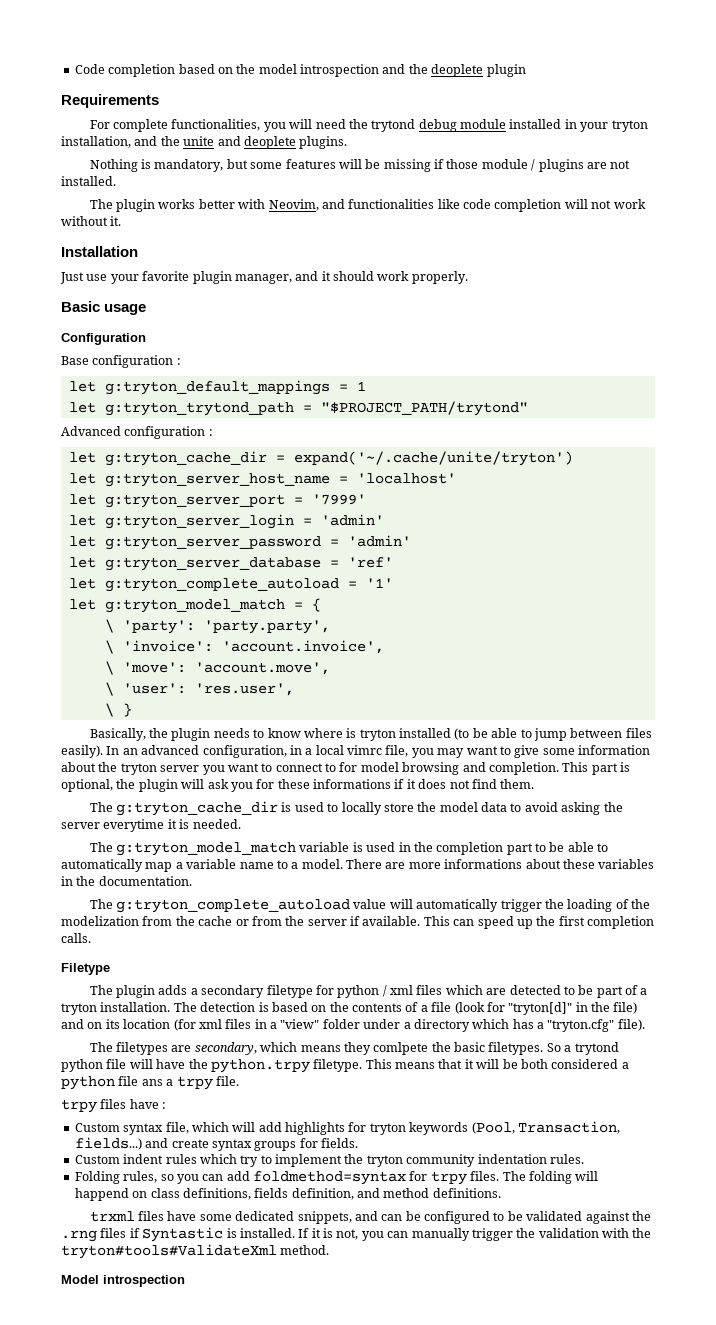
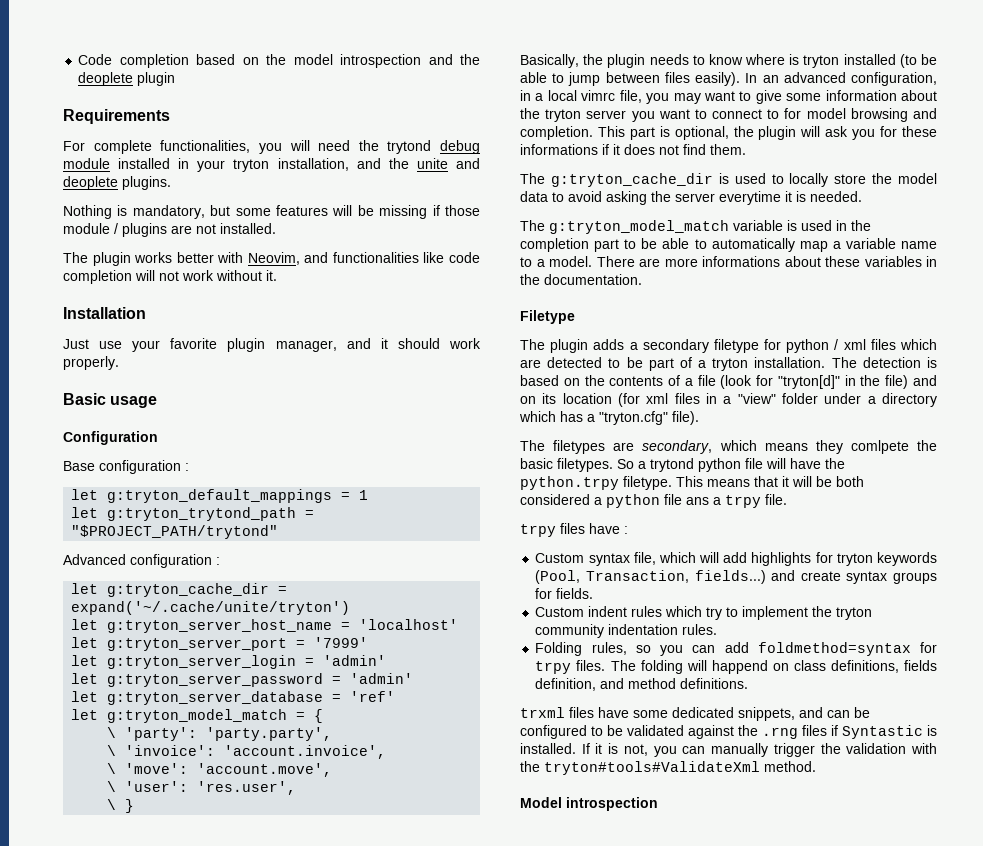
- let g:tryton_complete_autoload = '1'
- The g:tryton_complete_autoload value will automatically trigger the loading of the modelization from the cache or from the server if available. This can speed up the first completion calls.

